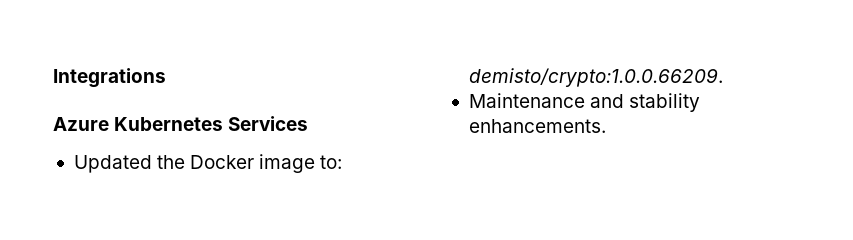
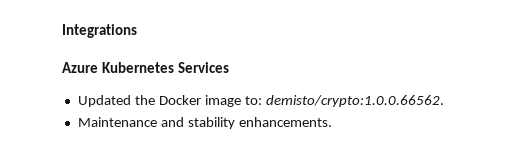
- Updated the Docker image to: demisto/crypto:1.0.0.66209.
+ Updated the Docker image to: demisto/crypto:1.0.0.66562.

